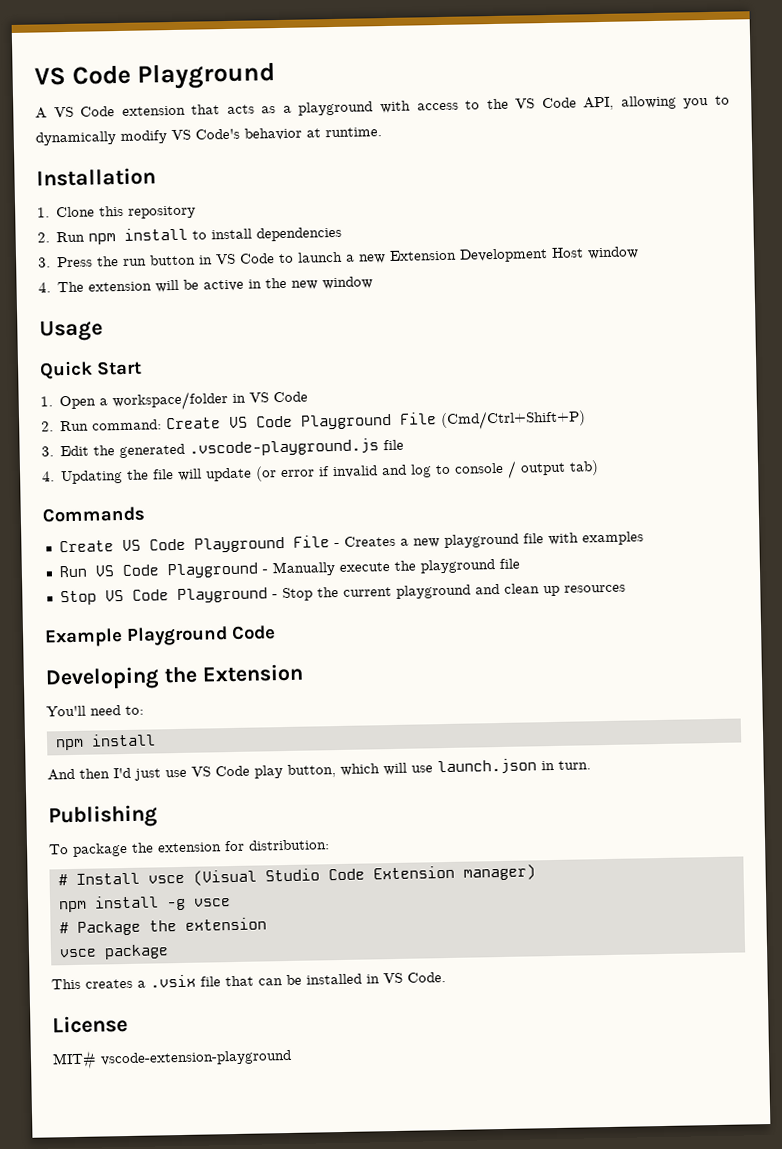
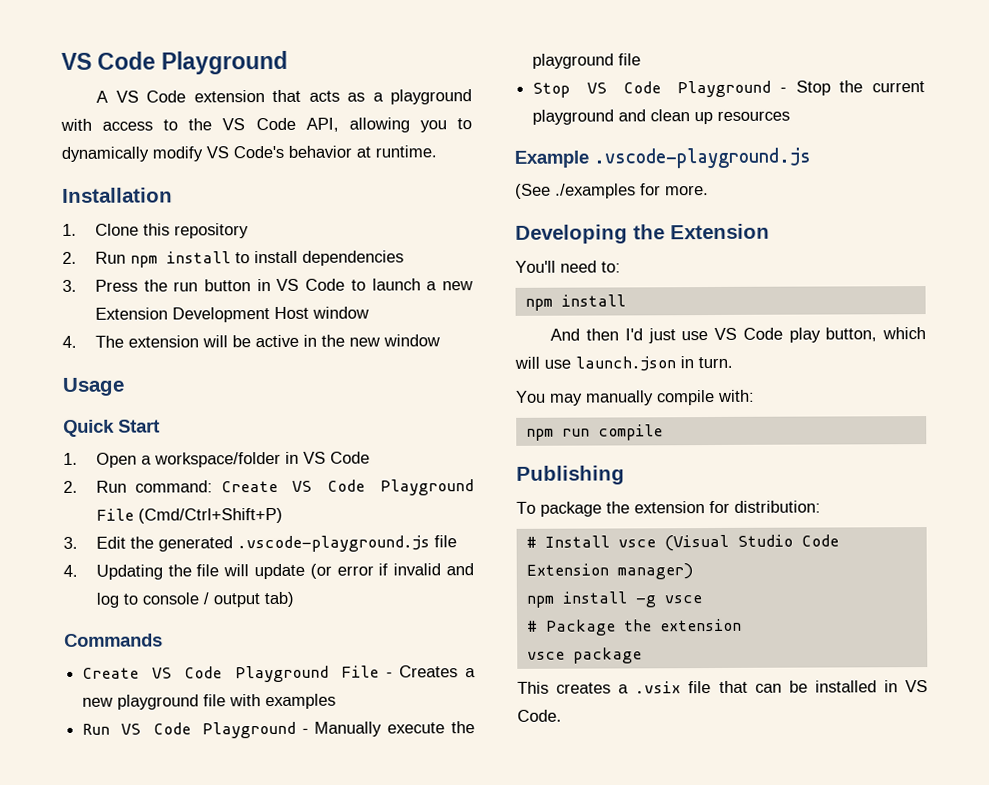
- Example Playground Code
+ Example .vscode-playground.js
+ (See ./examples for more.
+ You may manually compile with:
+ npm run compile
- License
- MIT# vscode-extension-playground

